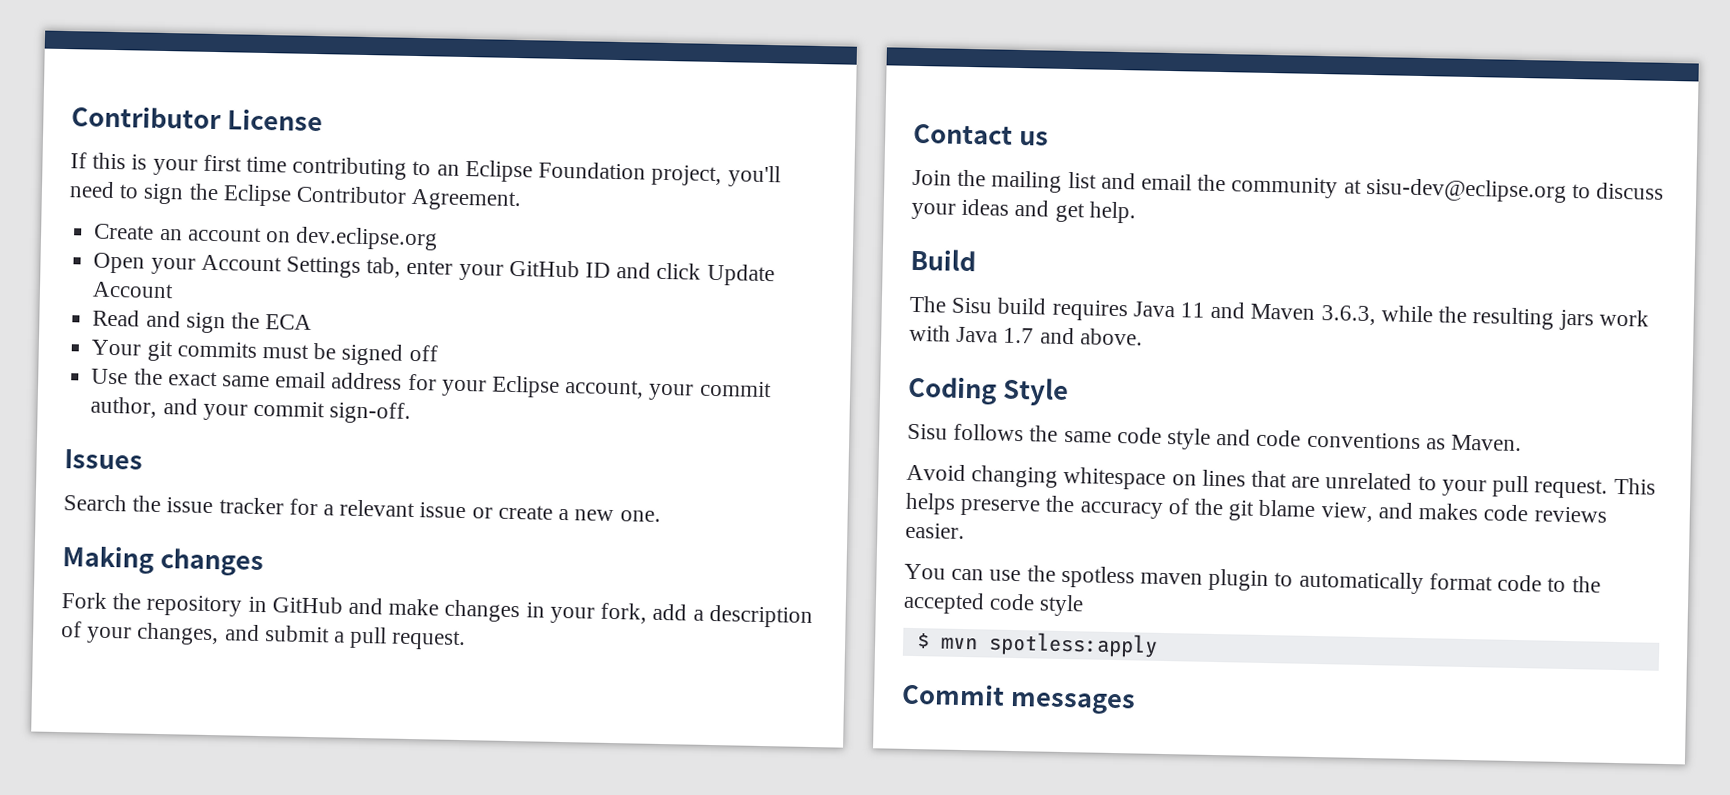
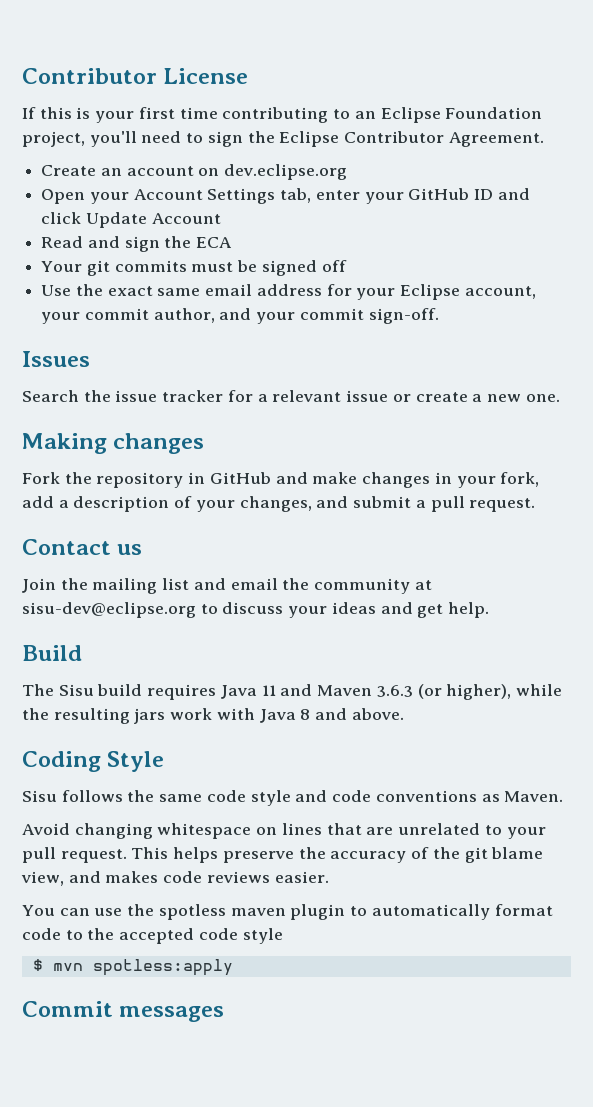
- The Sisu build requires Java 11 and Maven 3.6.3, while the resulting jars work with Java 1.7 and above.
+ The Sisu build requires Java 11 and Maven 3.6.3 (or higher), while the resulting jars work with Java 8 and above.

